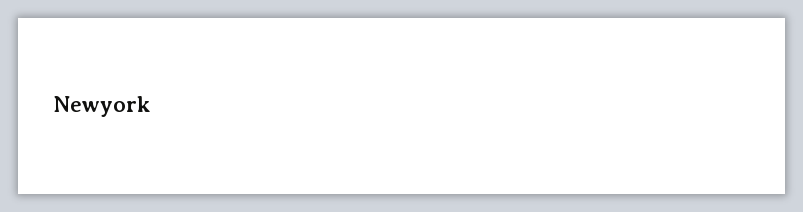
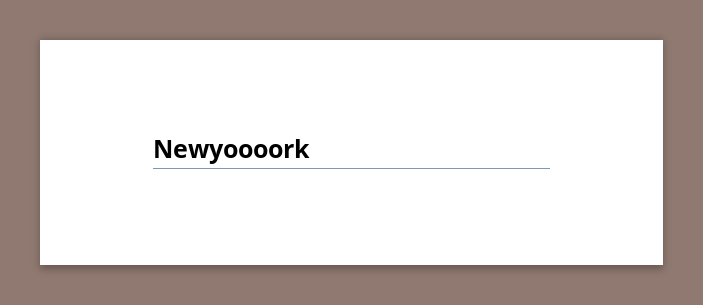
- Newyork
+ Newyoooork

